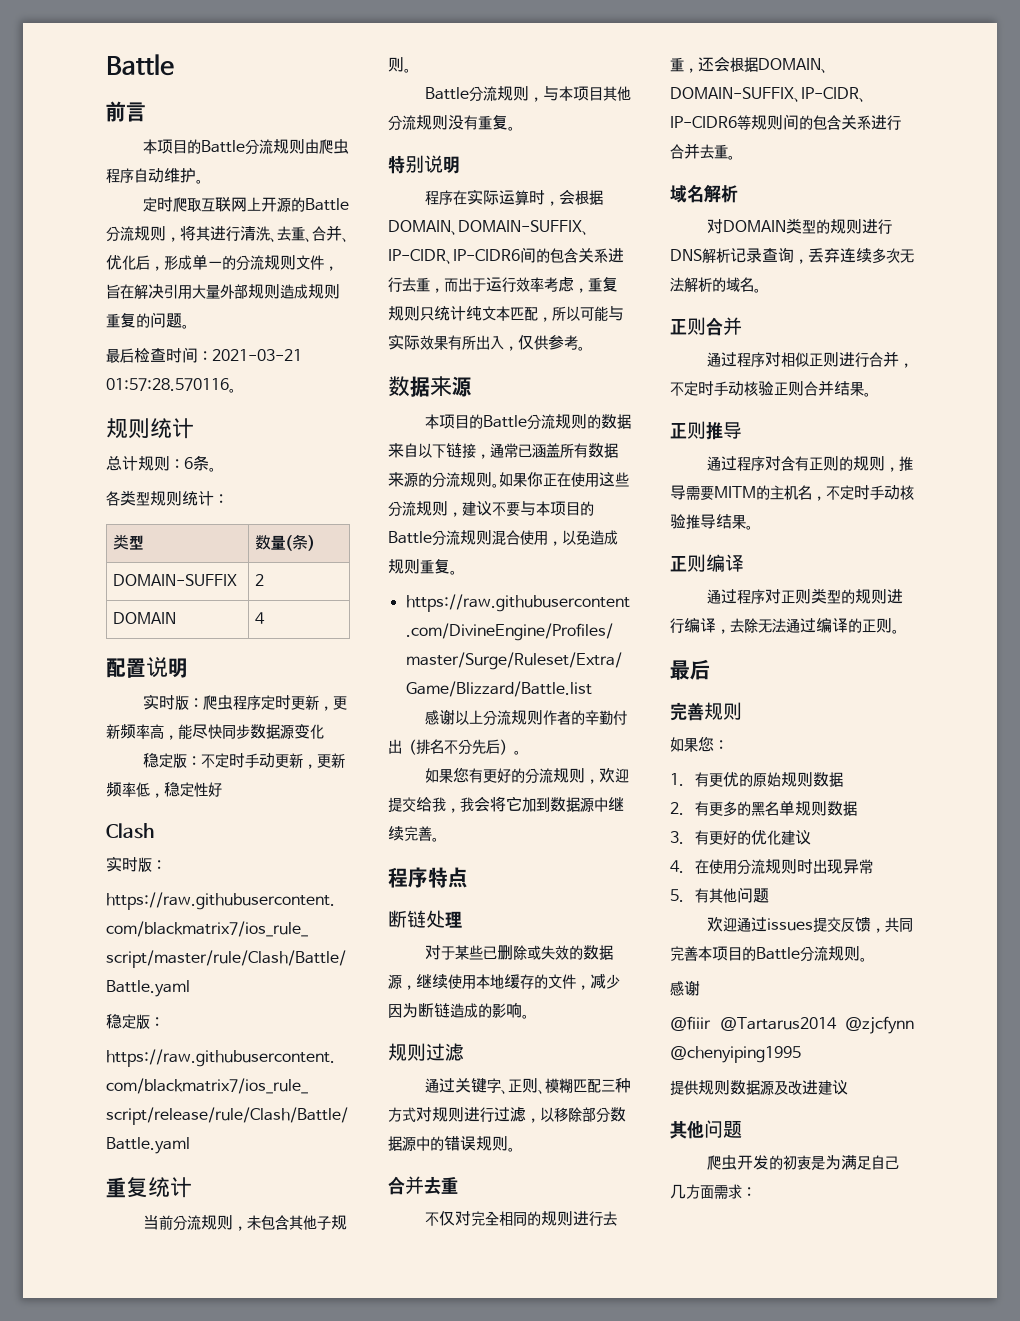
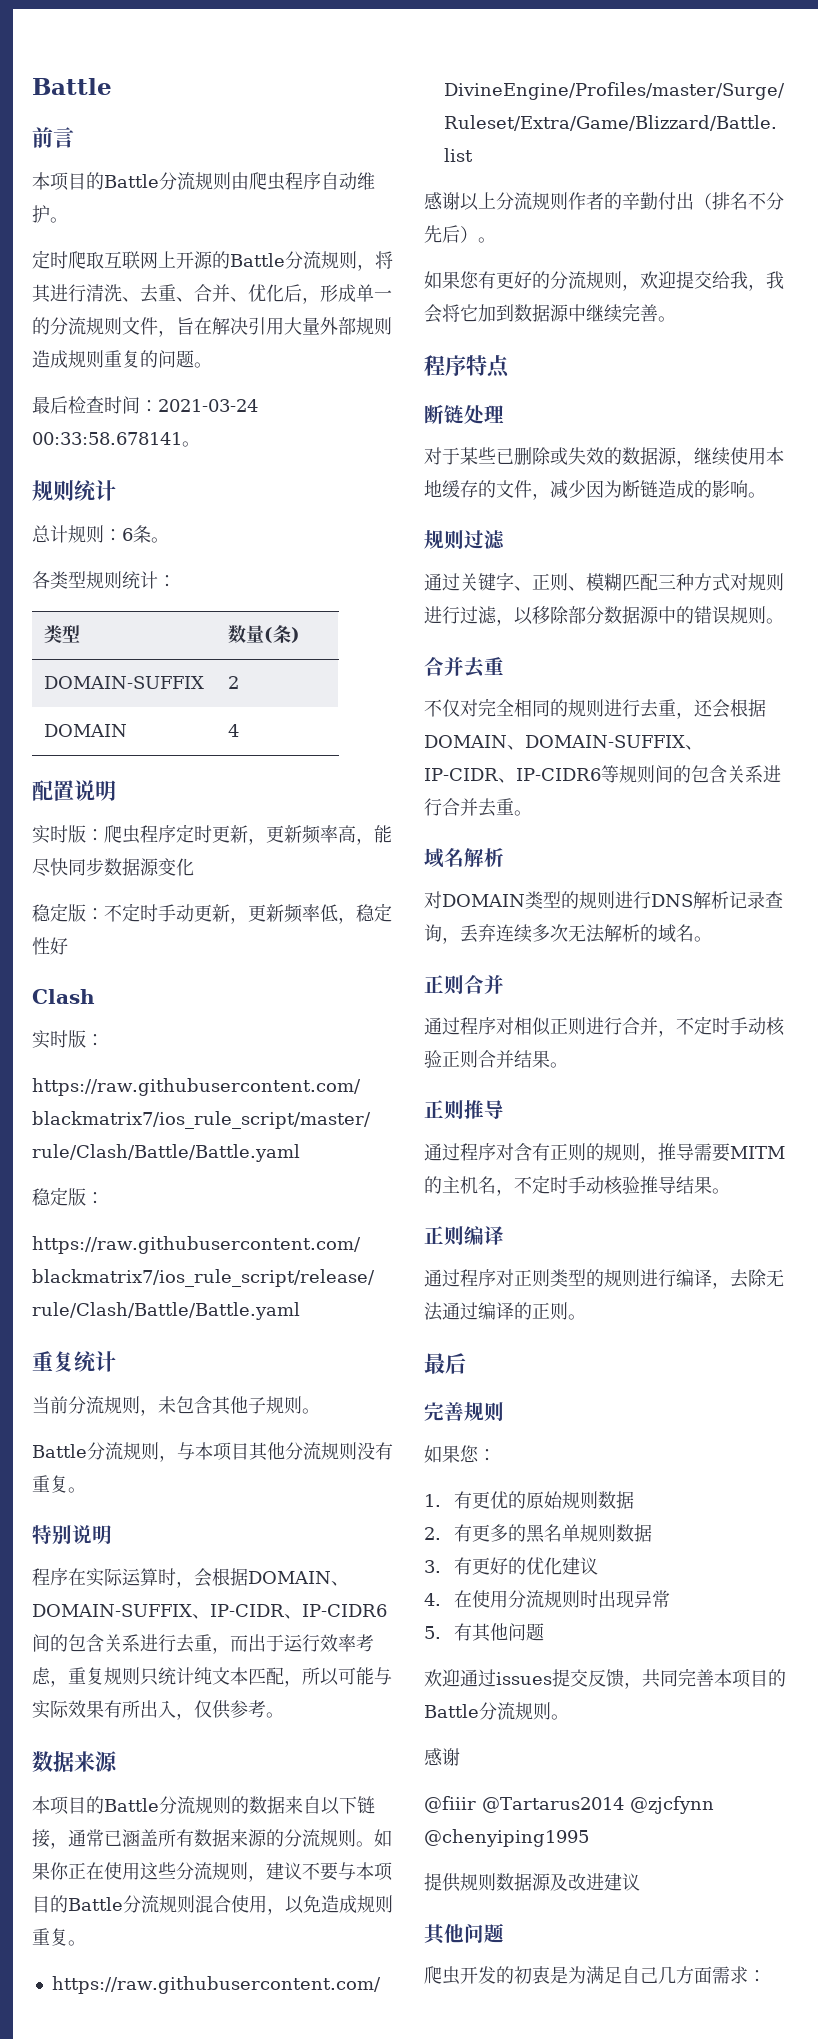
- 最后检查时间：2021-03-21 01:57:28.570116。
+ 最后检查时间：2021-03-24 00:33:58.678141。

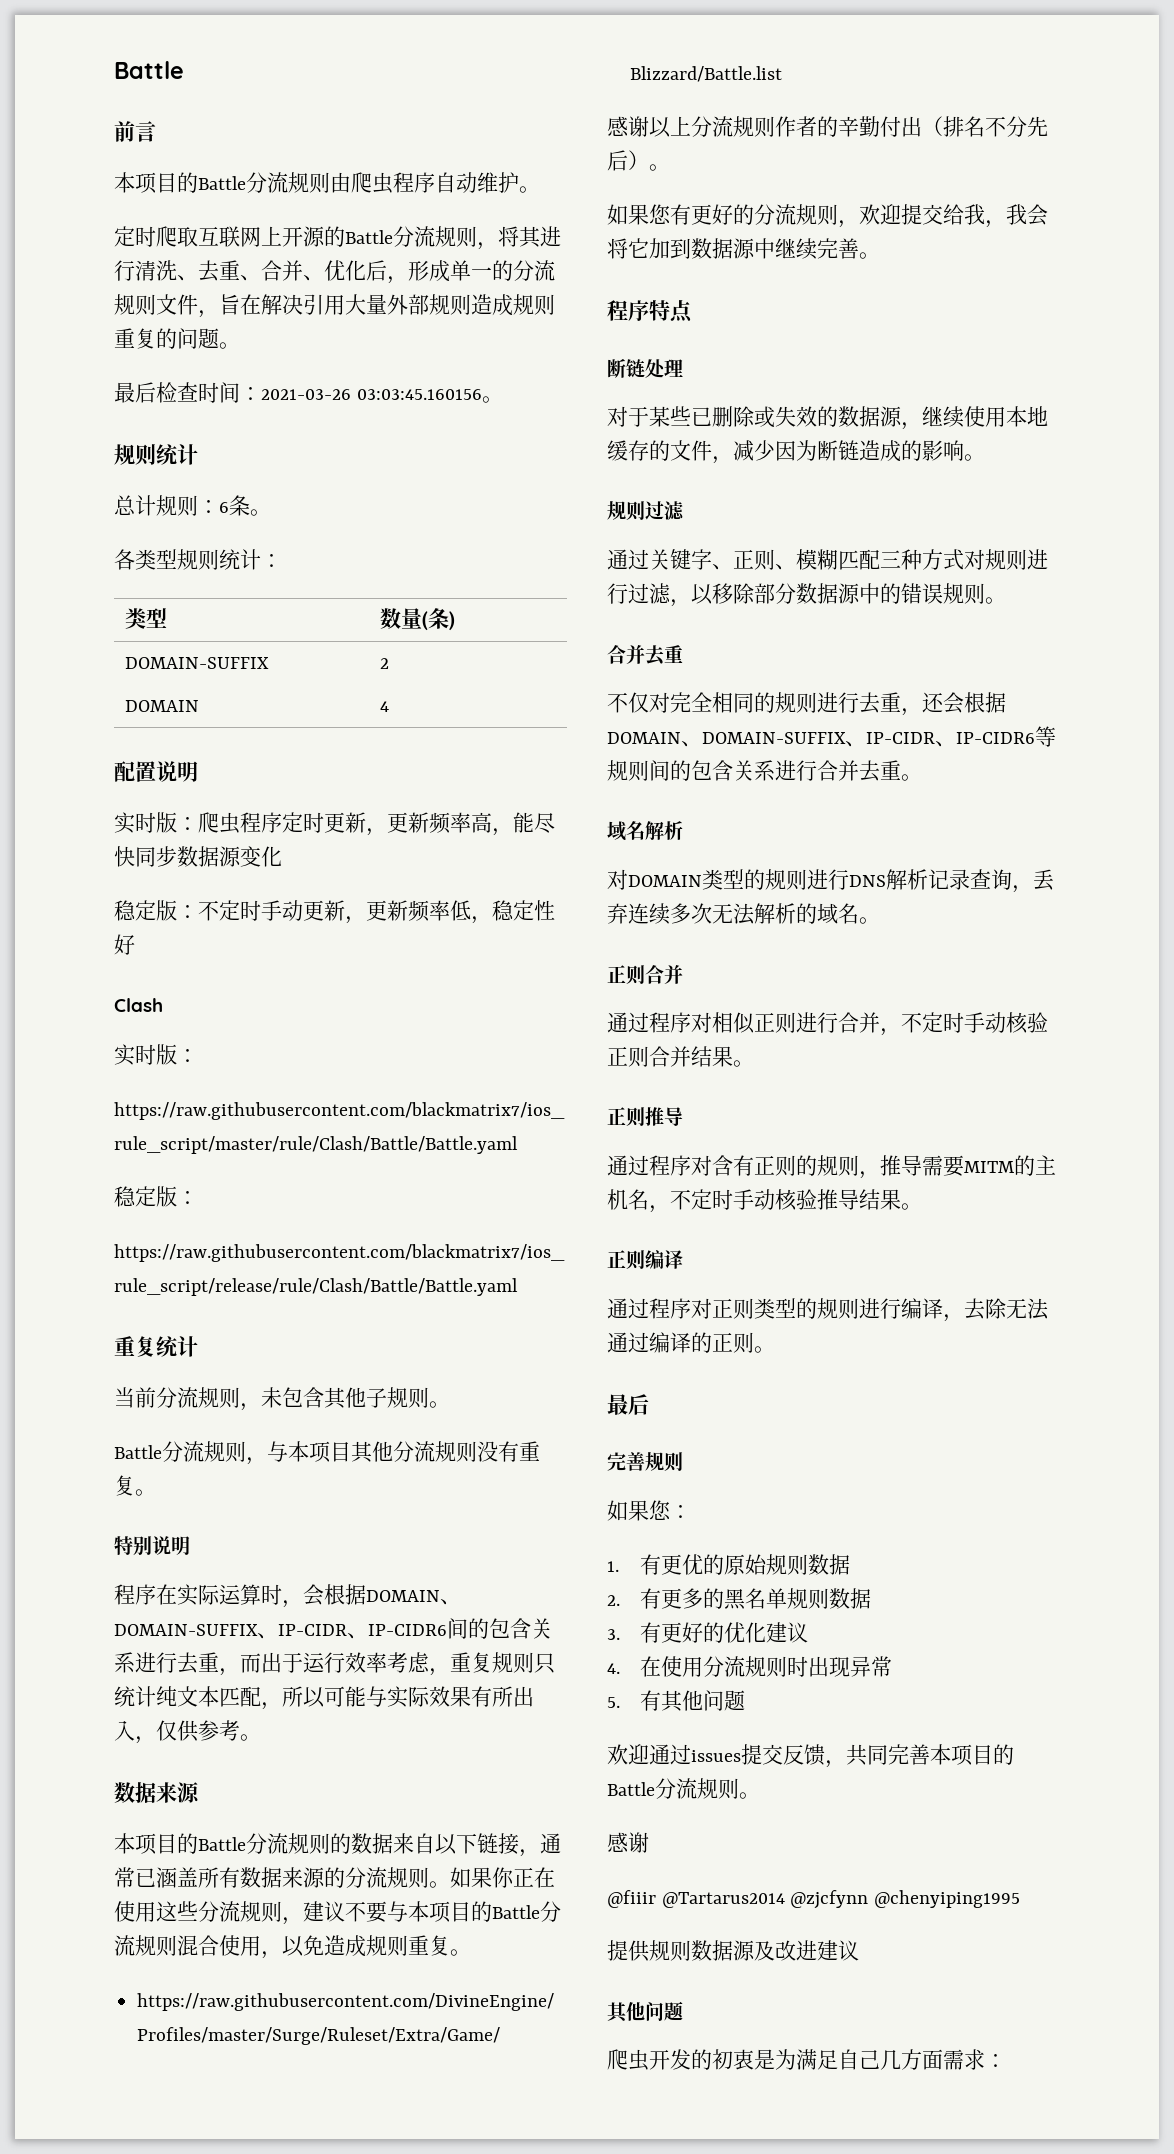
- 最后检查时间：2021-03-24 00:33:58.678141。
+ 最后检查时间：2021-03-26 03:03:45.160156。

